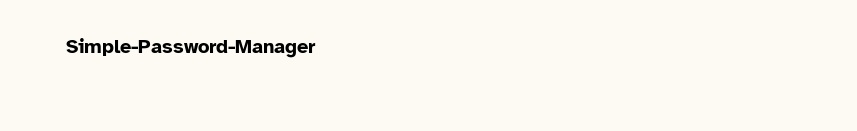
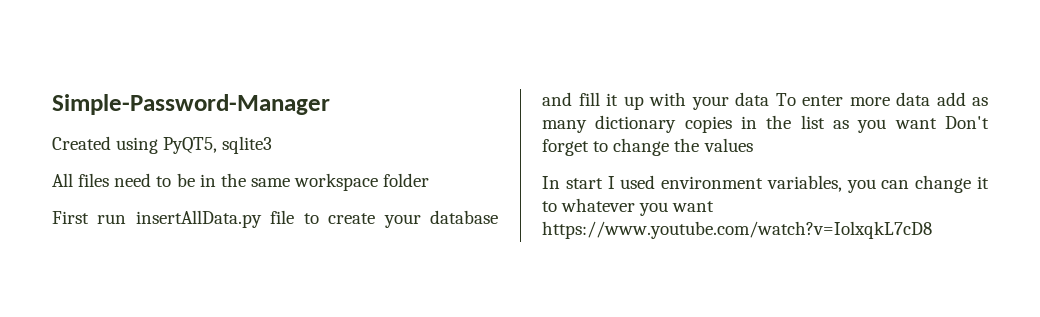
+ Created using PyQT5, sqlite3
+ All files need to be in the same workspace folder
+ First run insertAllData.py file to create your database and fill it up with your data To enter more data add as many dictionary copies in the list as you want Don't forget to change the values
+ In start I used environment variables, you can change it to whatever you want https://www.youtube.com/watch?v=IolxqkL7cD8

